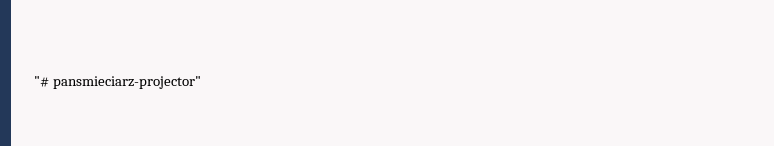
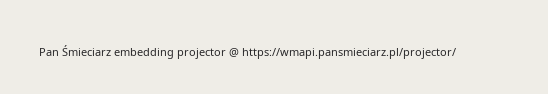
- "# pansmieciarz-projector"
+ Pan Śmieciarz embedding projector @ https://wmapi.pansmieciarz.pl/projector/

